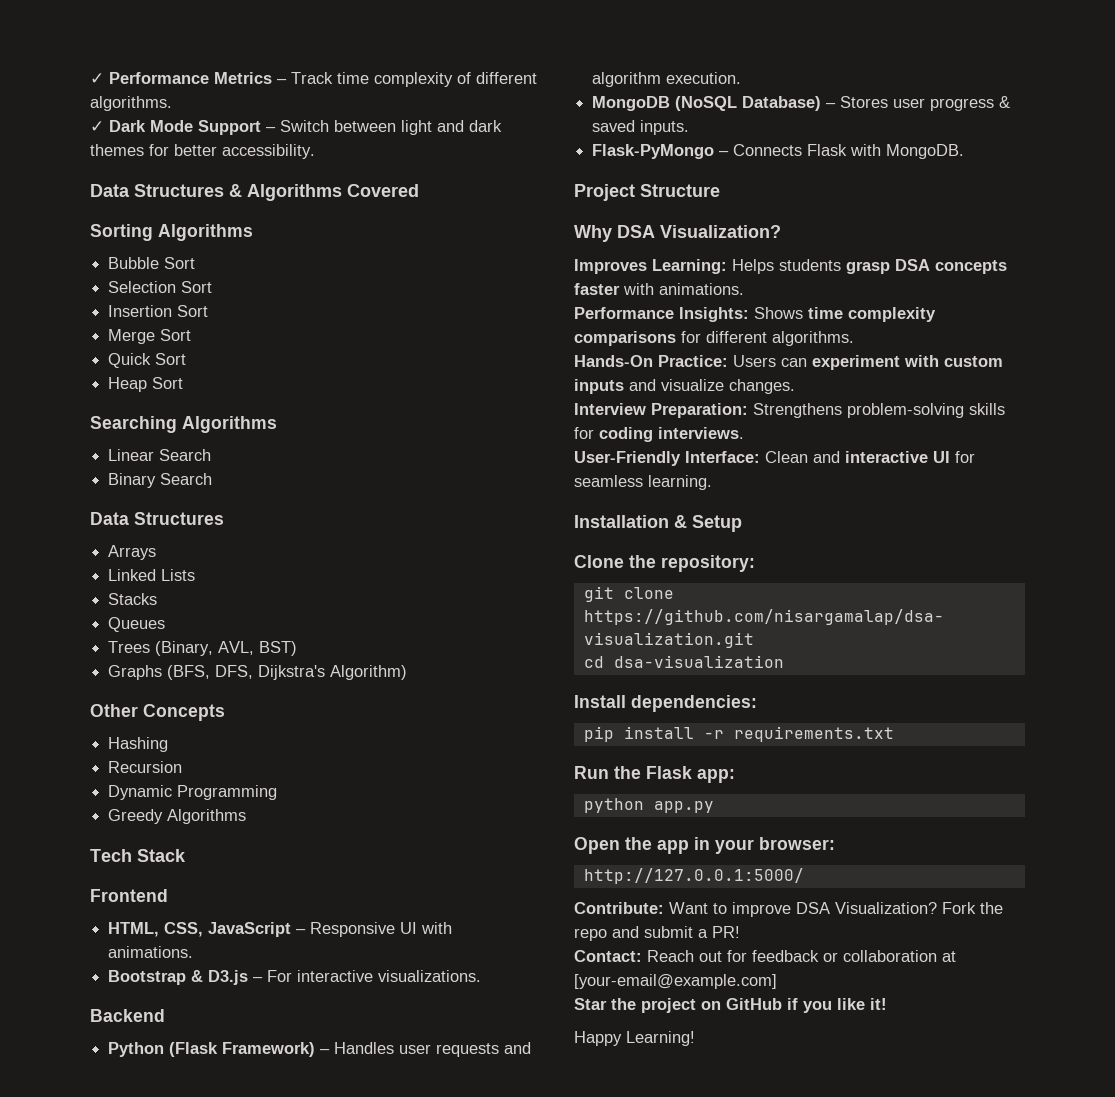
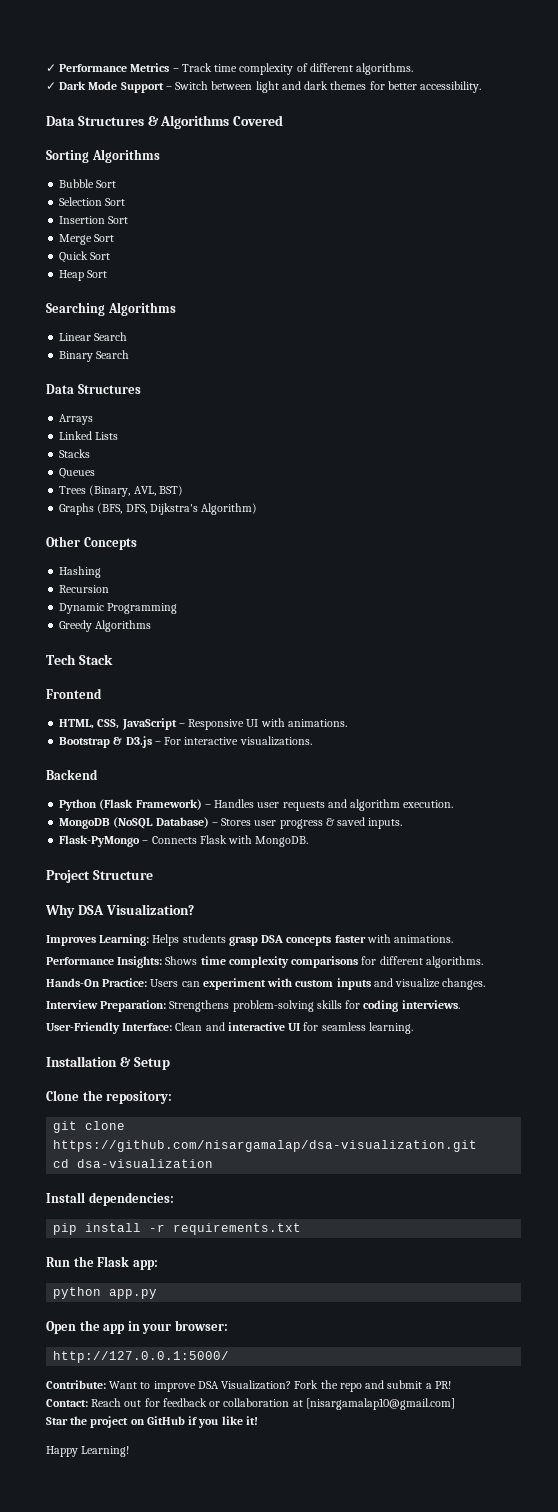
- Contact: Reach out for feedback or collaboration at [your-email@example.com]
+ Contact: Reach out for feedback or collaboration at [nisargamalap10@gmail.com]

